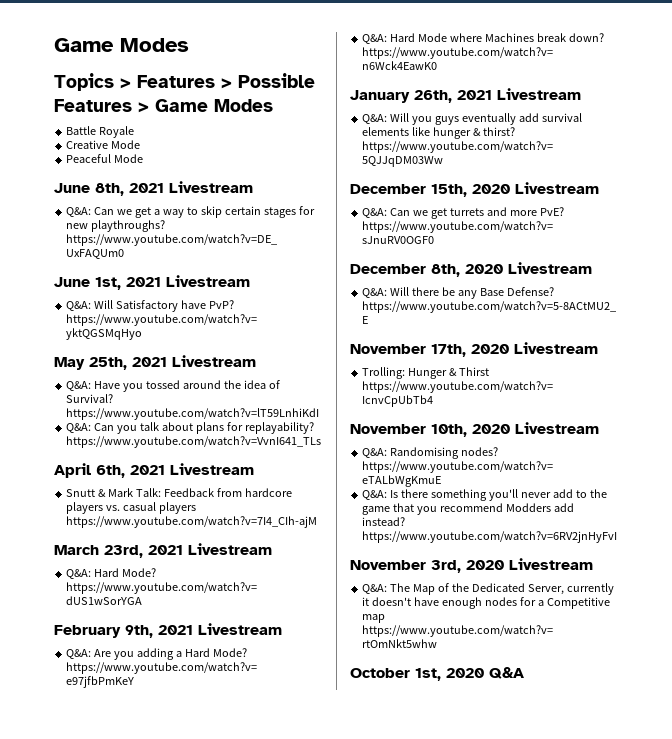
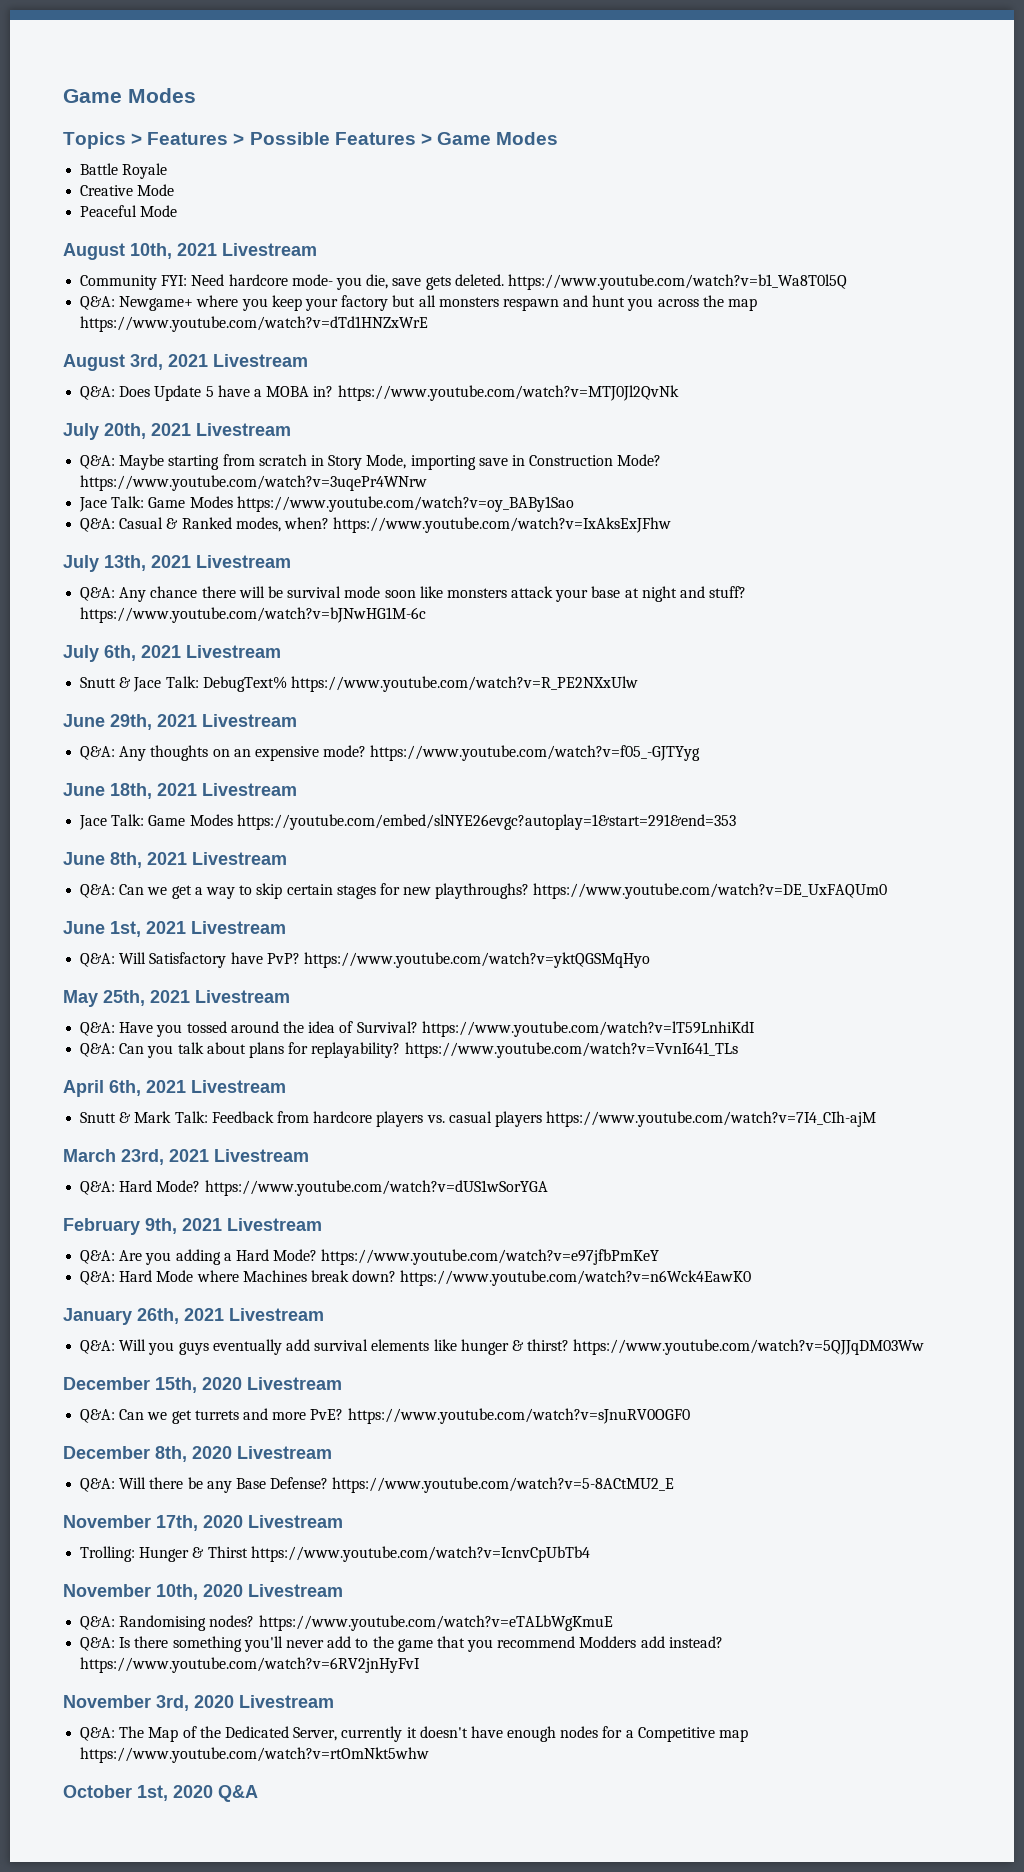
+ August 10th, 2021 Livestream
+ Community FYI: Need hardcore mode- you die, save gets deleted. https://www.youtube.com/watch?v=b1_Wa8T0l5Q
+ Q&A: Newgame+ where you keep your factory but all monsters respawn and hunt you across the map https://www.youtube.com/watch?v=dTd1HNZxWrE
+ August 3rd, 2021 Livestream
+ Q&A: Does Update 5 have a MOBA in? https://www.youtube.com/watch?v=MTJ0Jl2QvNk
+ July 20th, 2021 Livestream
+ Q&A: Maybe starting from scratch in Story Mode, importing save in Construction Mode? https://www.youtube.com/watch?v=3uqePr4WNrw
+ Jace Talk: Game Modes https://www.youtube.com/watch?v=oy_BABy1Sao
+ Q&A: Casual & Ranked modes, when? https://www.youtube.com/watch?v=IxAksExJFhw
+ July 13th, 2021 Livestream
+ Q&A: Any chance there will be survival mode soon like monsters attack your base at night and stuff? https://www.youtube.com/watch?v=bJNwHG1M-6c
+ July 6th, 2021 Livestream
+ Snutt & Jace Talk: DebugText% https://www.youtube.com/watch?v=R_PE2NXxUlw
+ June 29th, 2021 Livestream
+ Q&A: Any thoughts on an expensive mode? https://www.youtube.com/watch?v=f05_-GJTYyg
+ June 18th, 2021 Livestream
+ Jace Talk: Game Modes https://youtube.com/embed/slNYE26evgc?autoplay=1&start=291&end=353

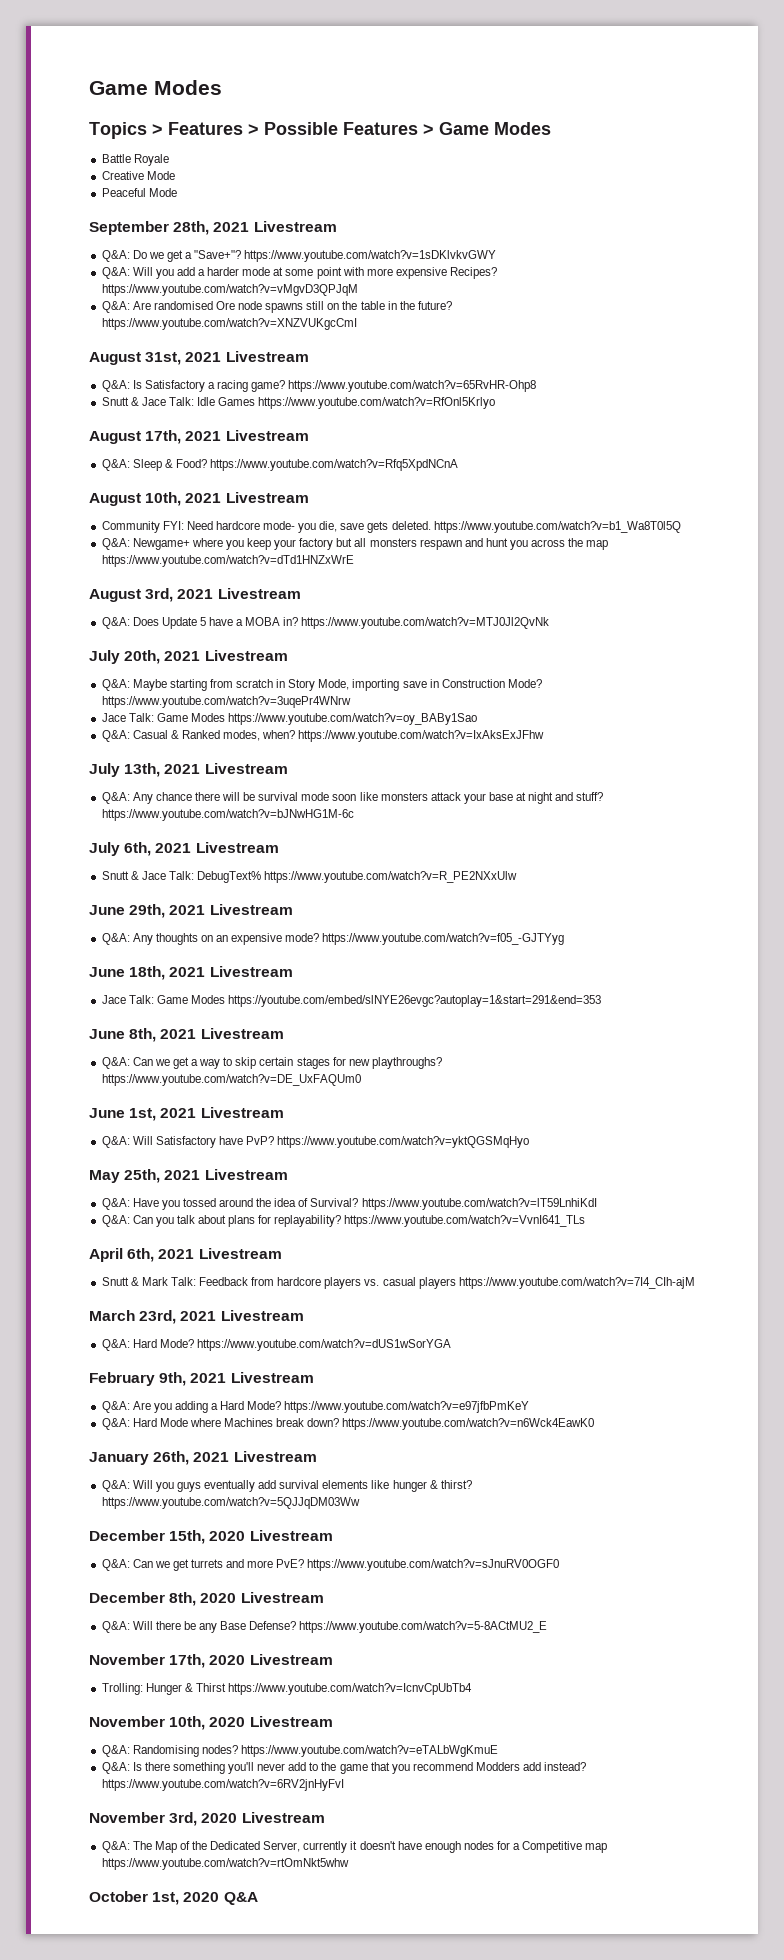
+ September 28th, 2021 Livestream
+ Q&A: Do we get a "Save+"? https://www.youtube.com/watch?v=1sDKlvkvGWY
+ Q&A: Will you add a harder mode at some point with more expensive Recipes? https://www.youtube.com/watch?v=vMgvD3QPJqM
+ Q&A: Are randomised Ore node spawns still on the table in the future? https://www.youtube.com/watch?v=XNZVUKgcCmI
+ August 31st, 2021 Livestream
+ Q&A: Is Satisfactory a racing game? https://www.youtube.com/watch?v=65RvHR-Ohp8
+ Snutt & Jace Talk: Idle Games https://www.youtube.com/watch?v=RfOnl5Krlyo
+ August 17th, 2021 Livestream
+ Q&A: Sleep & Food? https://www.youtube.com/watch?v=Rfq5XpdNCnA

